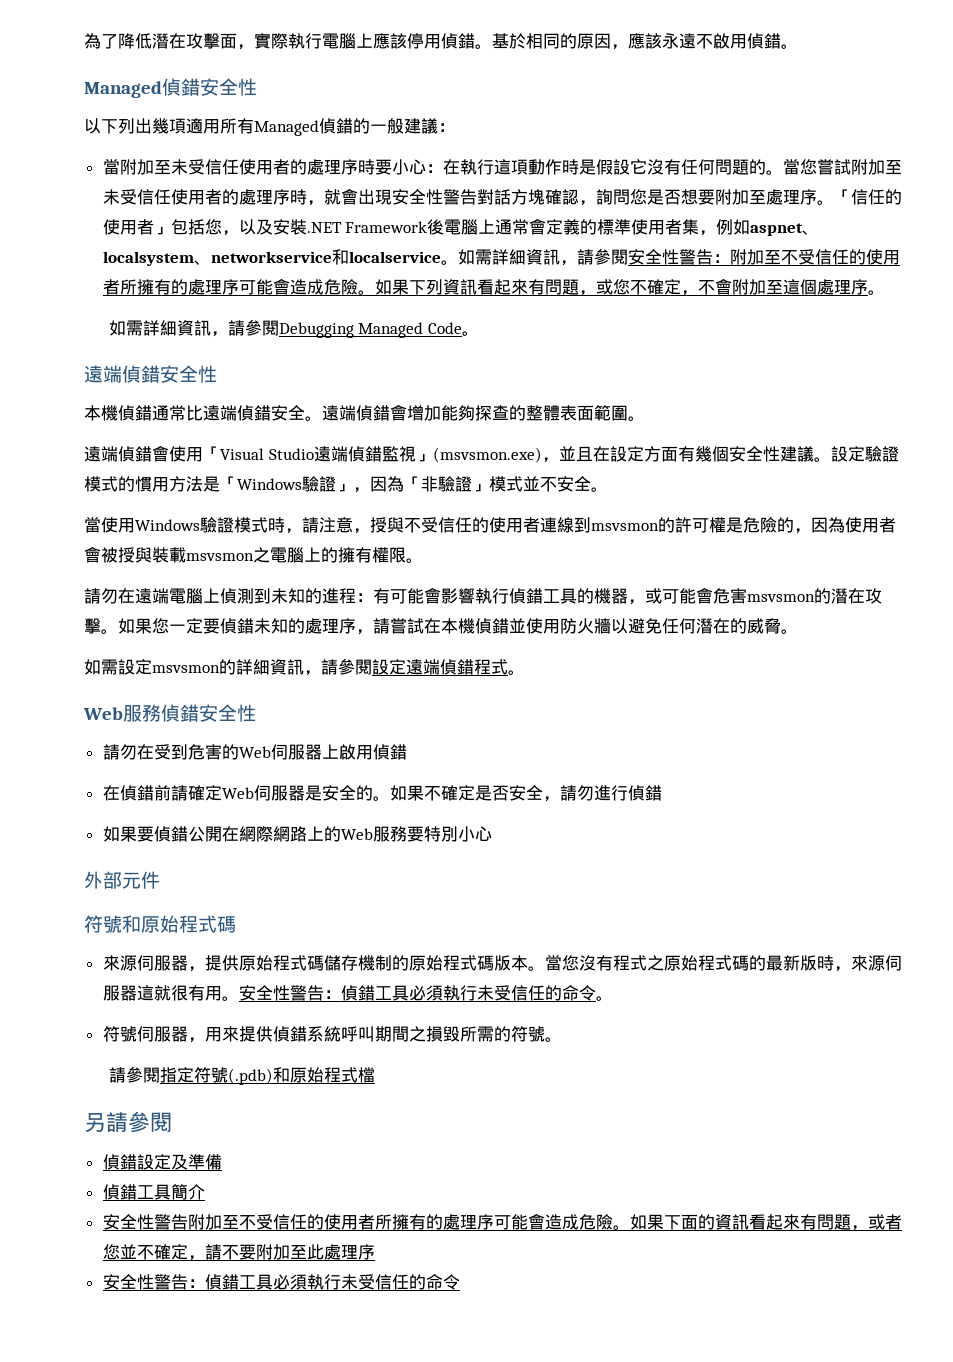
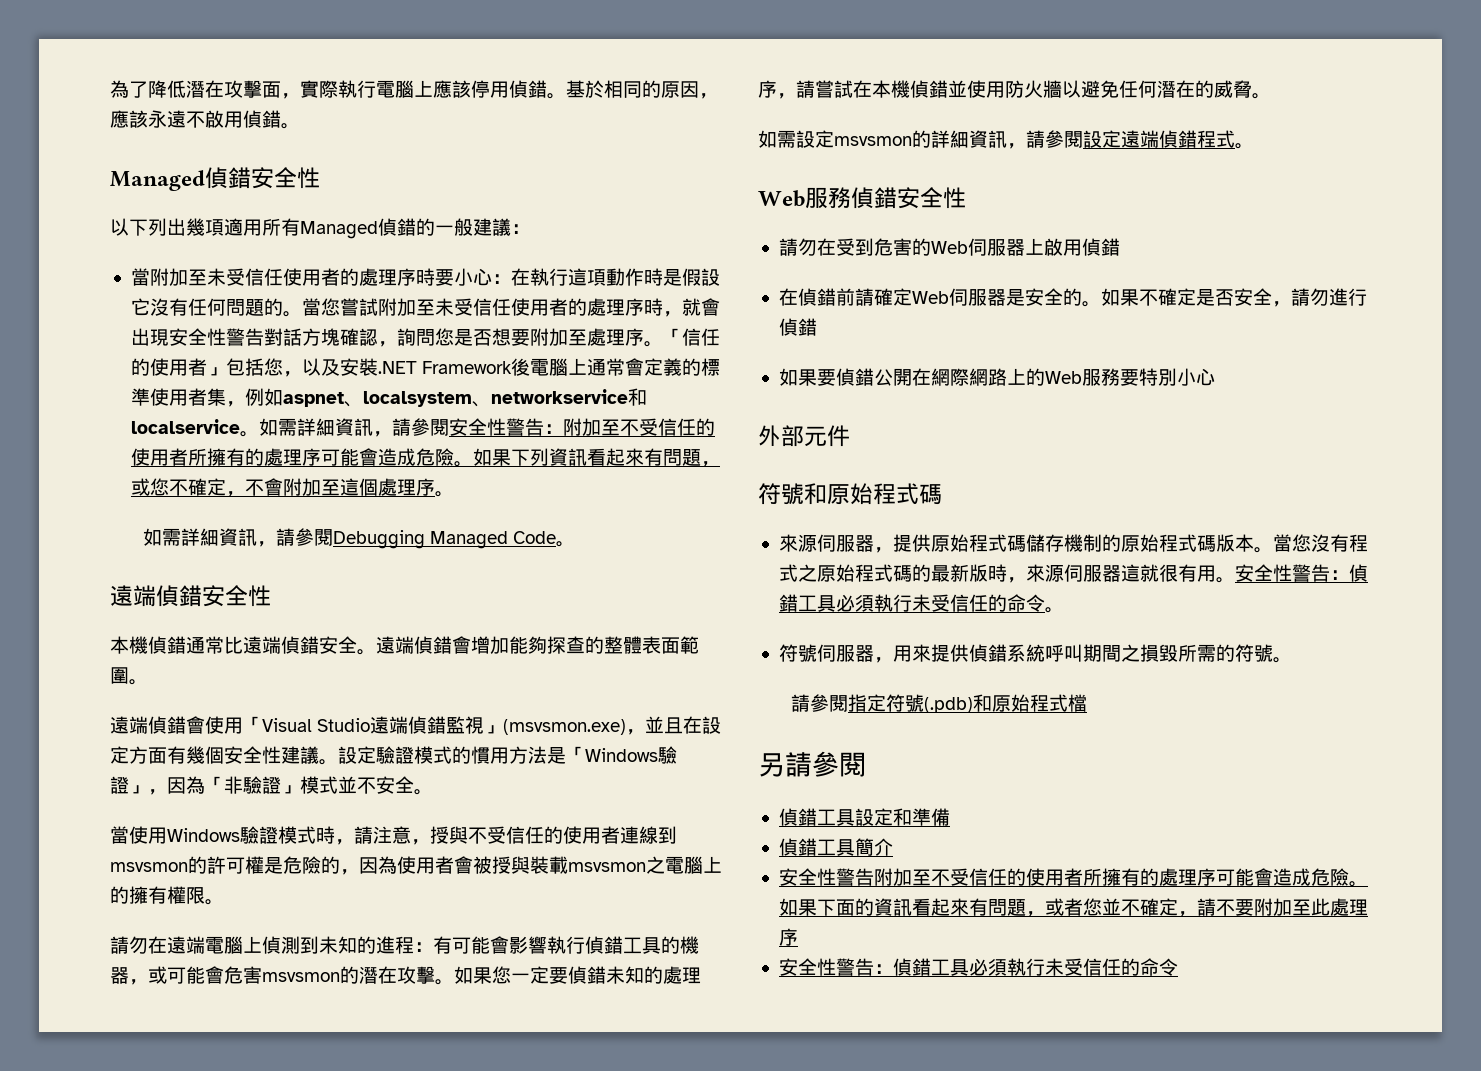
- 偵錯設定及準備
+ 偵錯工具設定和準備

